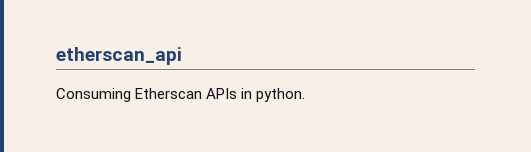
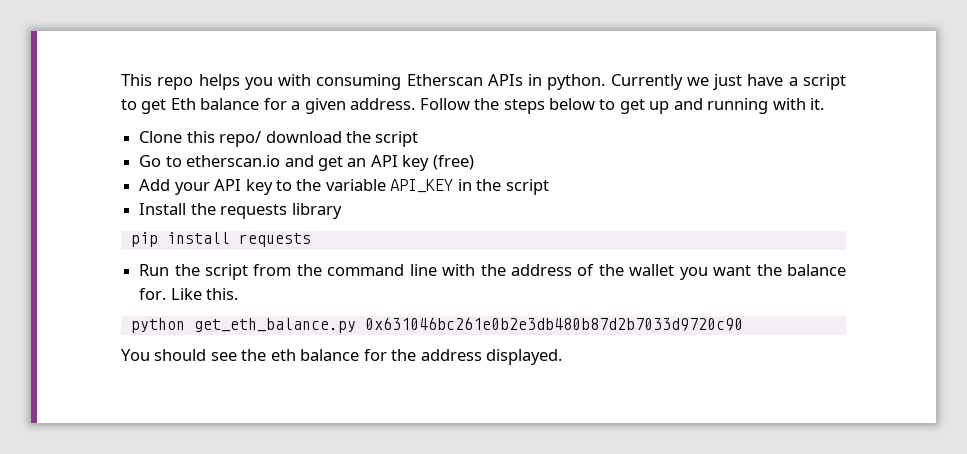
- etherscan_api
- Consuming Etherscan APIs in python.
+ This repo helps you with consuming Etherscan APIs in python. Currently we just have a script to get Eth balance for a given address. Follow the steps below to get up and running with it.
+ Clone this repo/ download the script
+ Go to etherscan.io and get an API key (free)
+ Add your API key to the variable API_KEY in the script
+ Install the requests library
+ pip install requests
+ Run the script from the command line with the address of the wallet you want the balance for. Like this.
+ python get_eth_balance.py 0x631046bc261e0b2e3db480b87d2b7033d9720c90
+ You should see the eth balance for the address displayed.

